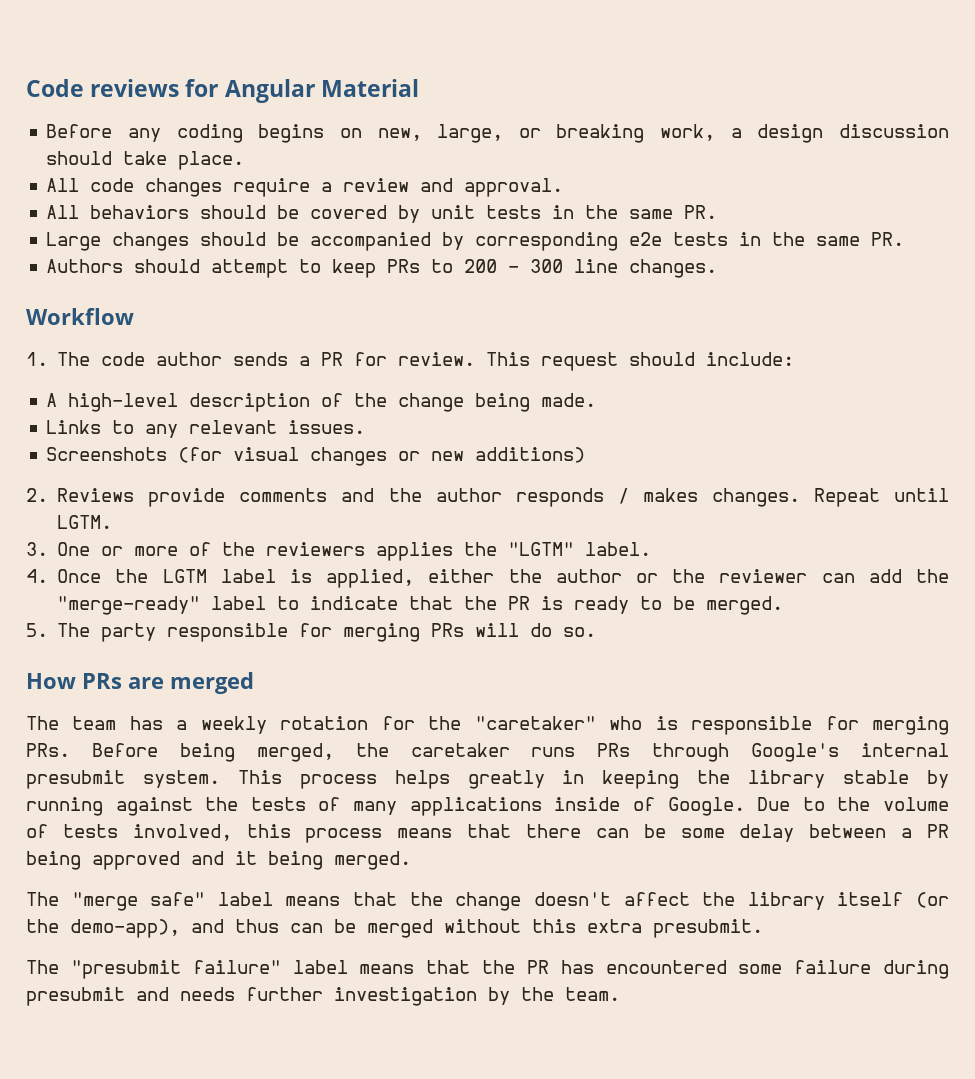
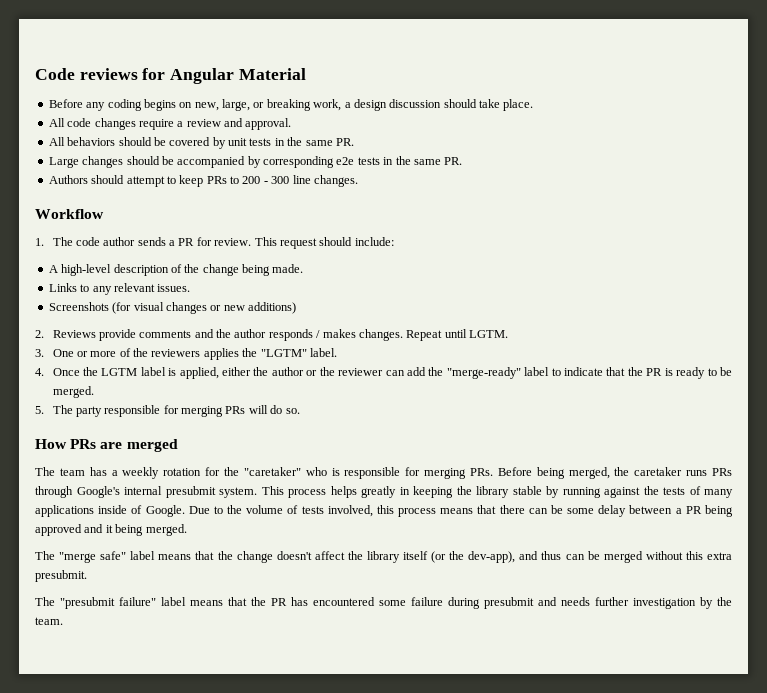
- The "merge safe" label means that the change doesn't affect the library itself (or the demo-app), and thus can be merged without this extra presubmit.
+ The "merge safe" label means that the change doesn't affect the library itself (or the dev-app), and thus can be merged without this extra presubmit.

